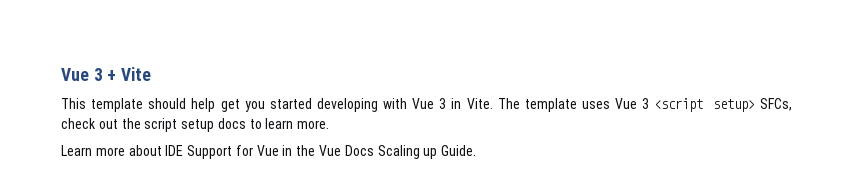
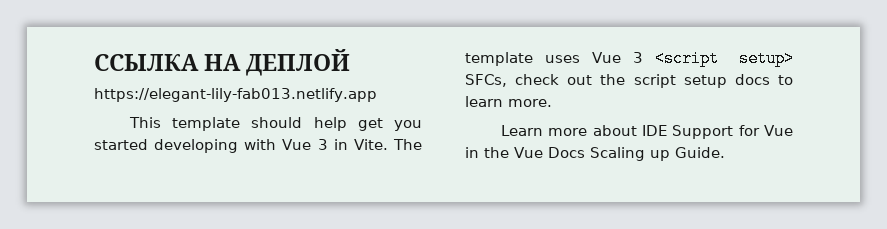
- Vue 3 + Vite
+ ССЫЛКА НА ДЕПЛОЙ
+ https://elegant-lily-fab013.netlify.app

